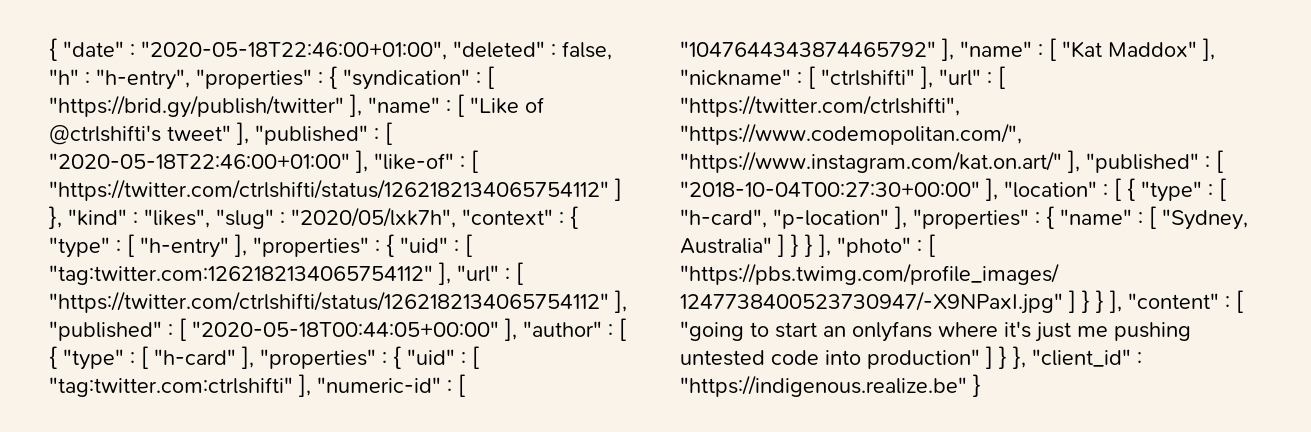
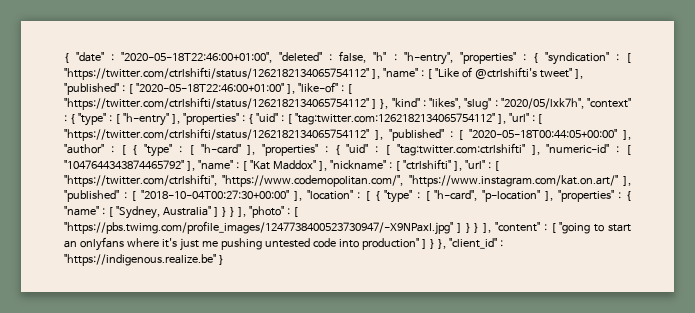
- [ "https://brid.gy/publish/twitter" ], "name" :
+ [ "https://twitter.com/ctrlshifti/status/1262182134065754112" ], "name" :

